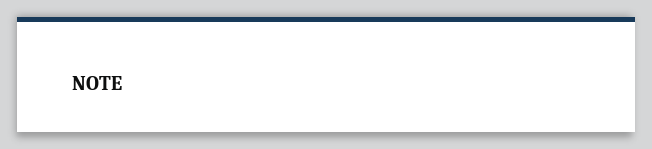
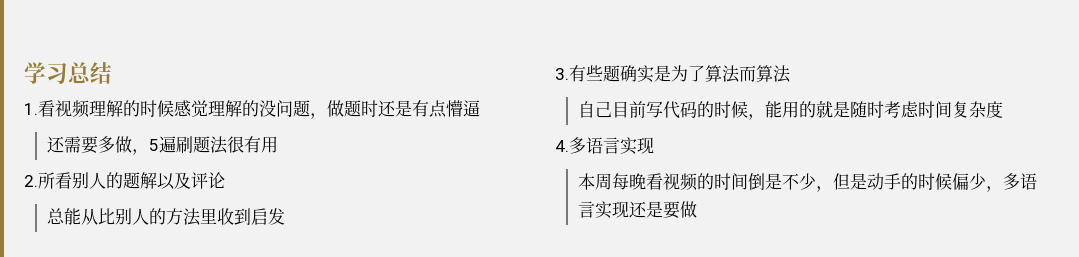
- NOTE
+ 学习总结
+ 1.看视频理解的时候感觉理解的没问题，做题时还是有点懵逼
+ 还需要多做，5遍刷题法很有用
+ 2.所看别人的题解以及评论
+ 总能从比别人的方法里收到启发
+ 3.有些题确实是为了算法而算法
+ 自己目前写代码的时候，能用的就是随时考虑时间复杂度
+ 4.多语言实现
+ 本周每晚看视频的时间倒是不少，但是动手的时候偏少，多语言实现还是要做

